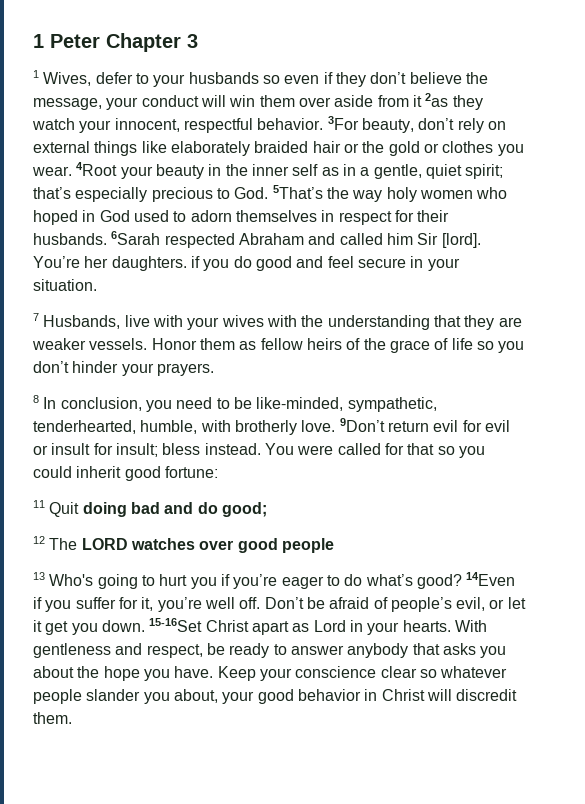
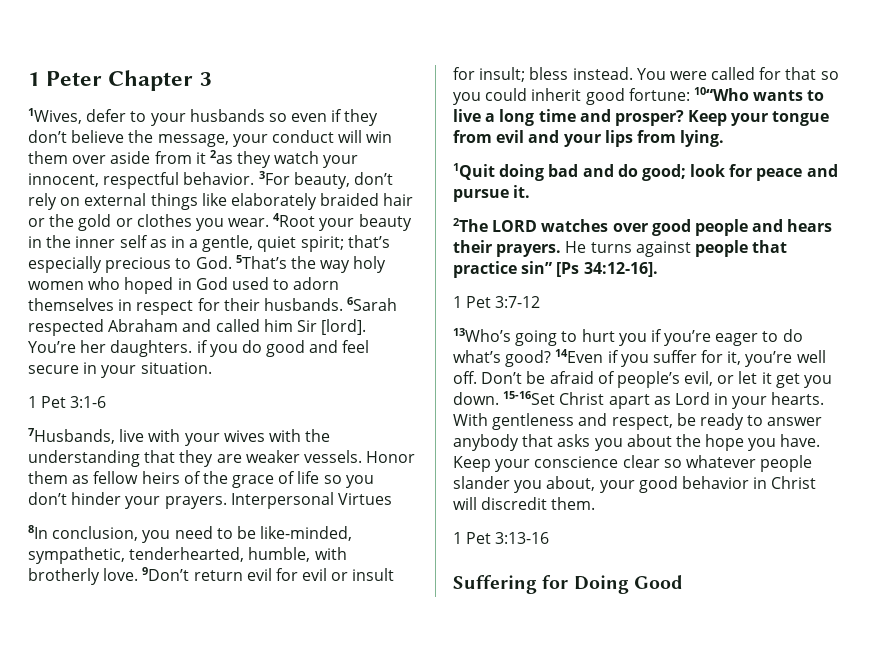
- 1 Wives, defer to your husbands so even if they don’t believe the message, your conduct will win them over aside from it 2as they watch your innocent, respectful behavior.
+ 1Wives, defer to your husbands so even if they don’t believe the message, your conduct will win them over aside from it 2as they watch your innocent, respectful behavior.
- 7 Husbands, live with your wives with the understanding that they are weaker vessels.
+ 1 Pet 3:1-6
+ 7Husbands, live with your wives with the understanding that they are weaker vessels.
- Honor them as fellow heirs of the grace of life so you don’t hinder your prayers.
- 8 In conclusion, you need to be like-minded, sympathetic, tenderhearted, humble, with brotherly love.
+ Honor them as fellow heirs of the grace of life so you don’t hinder your prayers. Interpersonal Virtues
+ 8In conclusion, you need to be like-minded, sympathetic, tenderhearted, humble, with brotherly love.
- You were called for that so you could inherit good fortune:
- 11 Quit doing bad and do good;
- 12 The LORD watches over good people
- 13 Who's going to hurt you if you’re eager to do what’s good?
+ You were called for that so you could inherit good fortune: 10“Who wants to live a long time and prosper? Keep your tongue from evil and your lips from lying.
+ 1Quit doing bad and do good; look for peace and pursue it.
+ 2The LORD watches over good people and hears their prayers. He turns against people that practice sin” [Ps 34:12-16].
+ 1 Pet 3:7-12
+ 13Who’s going to hurt you if you’re eager to do what’s good?
+ 1 Pet 3:13-16
+ Suffering for Doing Good

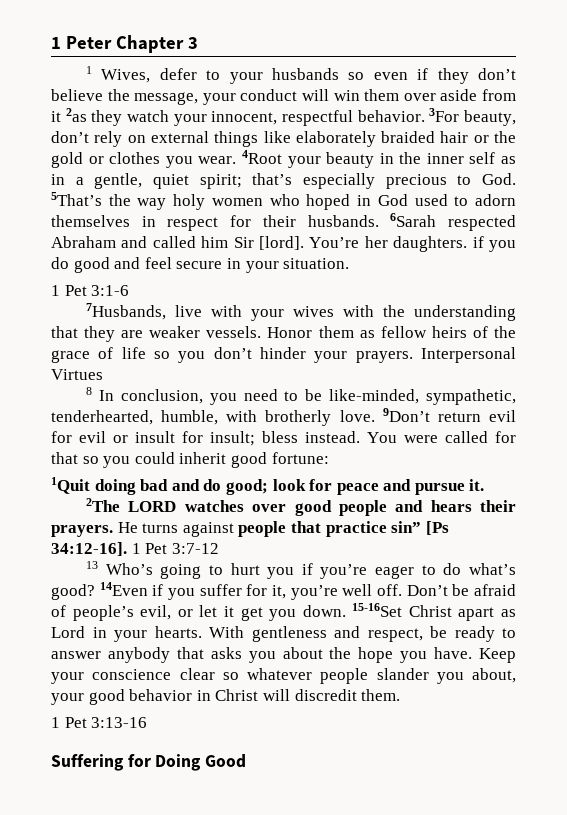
- 1Wives, defer to your husbands so even if they don’t believe the message, your conduct will win them over aside from it 2as they watch your innocent, respectful behavior.
+ 1 Wives, defer to your husbands so even if they don’t believe the message, your conduct will win them over aside from it 2as they watch your innocent, respectful behavior.
- 8In conclusion, you need to be like-minded, sympathetic, tenderhearted, humble, with brotherly love.
+ 8 In conclusion, you need to be like-minded, sympathetic, tenderhearted, humble, with brotherly love.
- You were called for that so you could inherit good fortune: 10“Who wants to live a long time and prosper? Keep your tongue from evil and your lips from lying.
+ You were called for that so you could inherit good fortune:
- He turns against people that practice sin” [Ps 34:12-16].
- 1 Pet 3:7-12
+ He turns against people that practice sin” [Ps 34:12-16]. 1 Pet 3:7-12
- 13Who’s going to hurt you if you’re eager to do what’s good?
+ 13 Who’s going to hurt you if you’re eager to do what’s good?

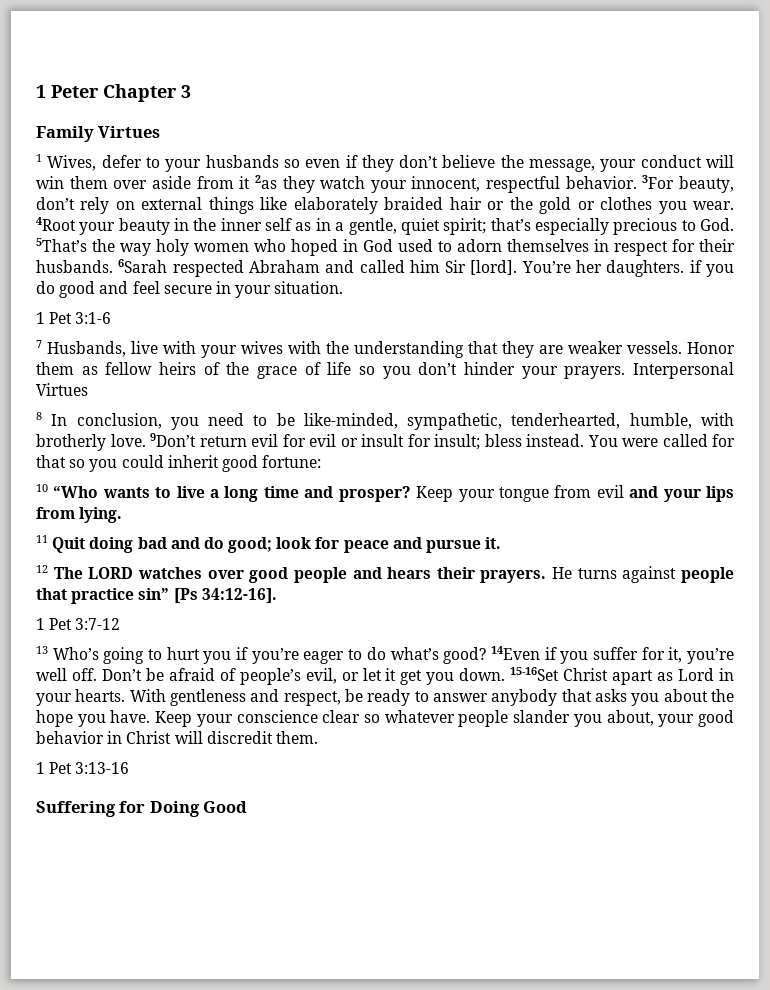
+ Family Virtues
- 7Husbands, live with your wives with the understanding that they are weaker vessels.
+ 7 Husbands, live with your wives with the understanding that they are weaker vessels.
- 1Quit doing bad and do good; look for peace and pursue it.
+ 10 “Who wants to live a long time and prosper? Keep your tongue from evil and your lips from lying.
+ 11 Quit doing bad and do good; look for peace and pursue it.
- 2The LORD watches over good people and hears their prayers.
+ 12 The LORD watches over good people and hears their prayers.
- He turns against people that practice sin” [Ps 34:12-16]. 1 Pet 3:7-12
+ He turns against people that practice sin” [Ps 34:12-16].
+ 1 Pet 3:7-12

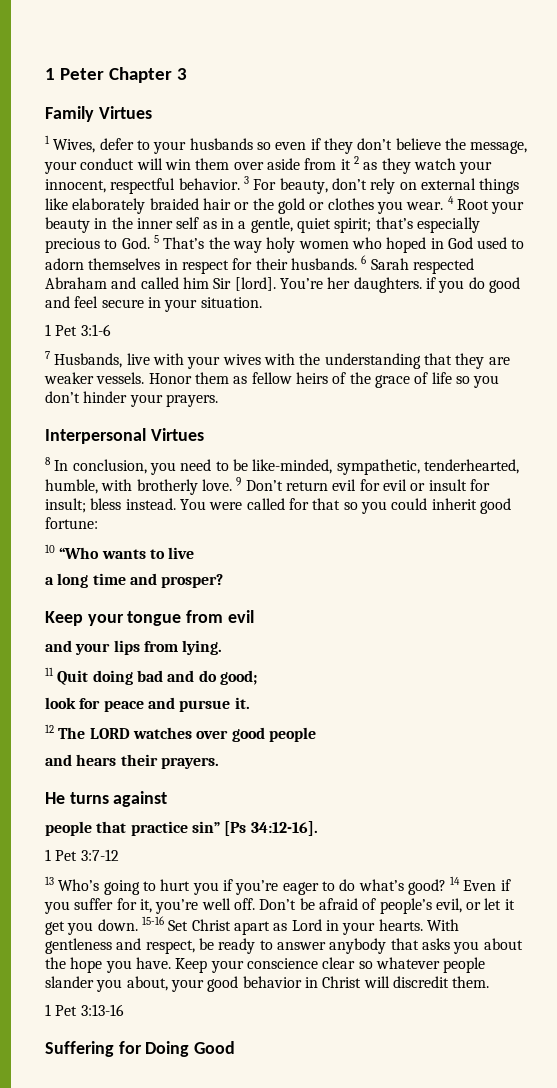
- 1 Wives, defer to your husbands so even if they don’t believe the message, your conduct will win them over aside from it 2as they watch your innocent, respectful behavior.
+ 1 Wives, defer to your husbands so even if they don’t believe the message, your conduct will win them over aside from it 2 as they watch your innocent, respectful behavior.
- 3For beauty, don’t rely on external things like elaborately braided hair or the gold or clothes you wear.
+ 3 For beauty, don’t rely on external things like elaborately braided hair or the gold or clothes you wear.
- 4Root your beauty in the inner self as in a gentle, quiet spirit; that’s especially precious to God. 5That’s the way holy women who hoped in God used to adorn themselves in respect for their husbands.
+ 4 Root your beauty in the inner self as in a gentle, quiet spirit; that’s especially precious to God. 5 That’s the way holy women who hoped in God used to adorn themselves in respect for their husbands.
- 6Sarah respected Abraham and called him Sir [lord].
+ 6 Sarah respected Abraham and called him Sir [lord].
- Honor them as fellow heirs of the grace of life so you don’t hinder your prayers. Interpersonal Virtues
+ Honor them as fellow heirs of the grace of life so you don’t hinder your prayers.
+ Interpersonal Virtues
- 9Don’t return evil for evil or insult for insult; bless instead.
+ 9 Don’t return evil for evil or insult for insult; bless instead.
- 10 “Who wants to live a long time and prosper? Keep your tongue from evil and your lips from lying.
+ 10 “Who wants to live
+ a long time and prosper?
+ Keep your tongue from evil
+ and your lips from lying.
- 11 Quit doing bad and do good; look for peace and pursue it.
+ 11 Quit doing bad and do good;
+ look for peace and pursue it.
- 12 The LORD watches over good people and hears their prayers. He turns against people that practice sin” [Ps 34:12-16].
+ 12 The LORD watches over good people
+ and hears their prayers.
+ He turns against
+ people that practice sin” [Ps 34:12-16].
- 14Even if you suffer for it, you’re well off.
+ 14 Even if you suffer for it, you’re well off.
- 15-16Set Christ apart as Lord in your hearts.
+ 15-16 Set Christ apart as Lord in your hearts.

